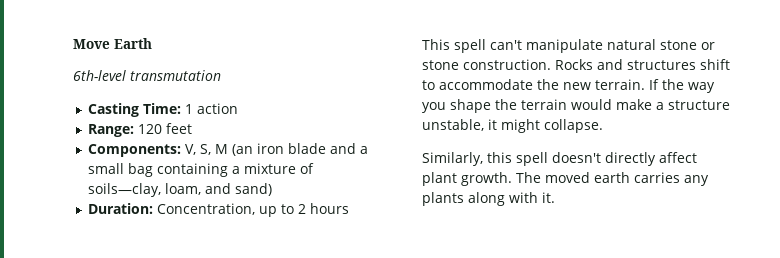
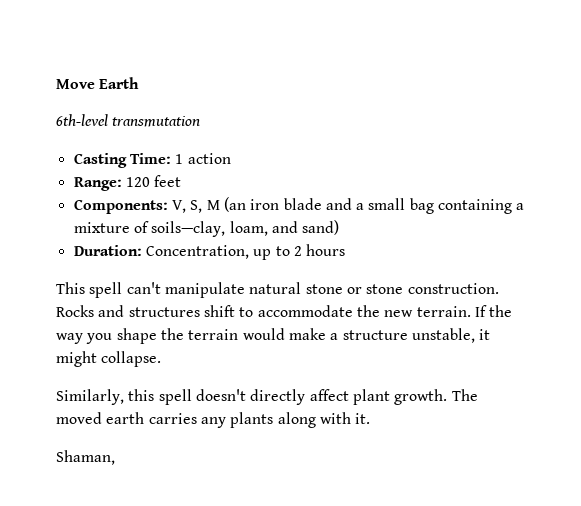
+ Shaman,

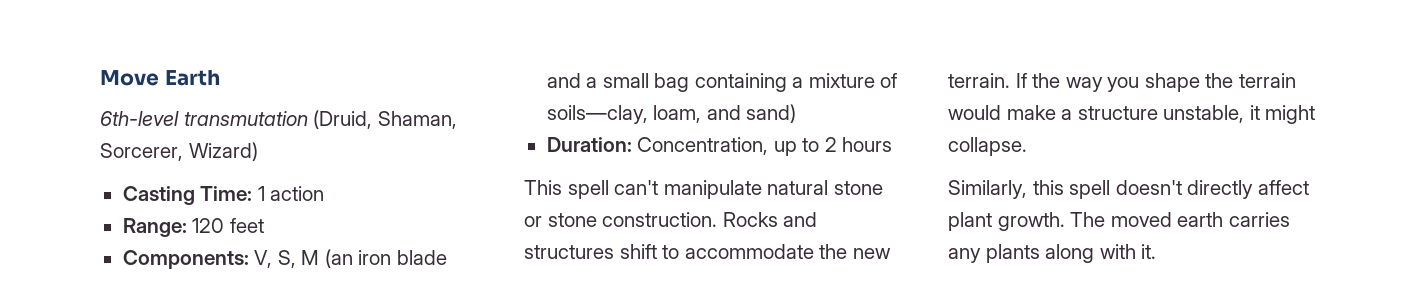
- 6th-level transmutation
+ 6th-level transmutation (Druid, Shaman, Sorcerer, Wizard)
- Shaman,

